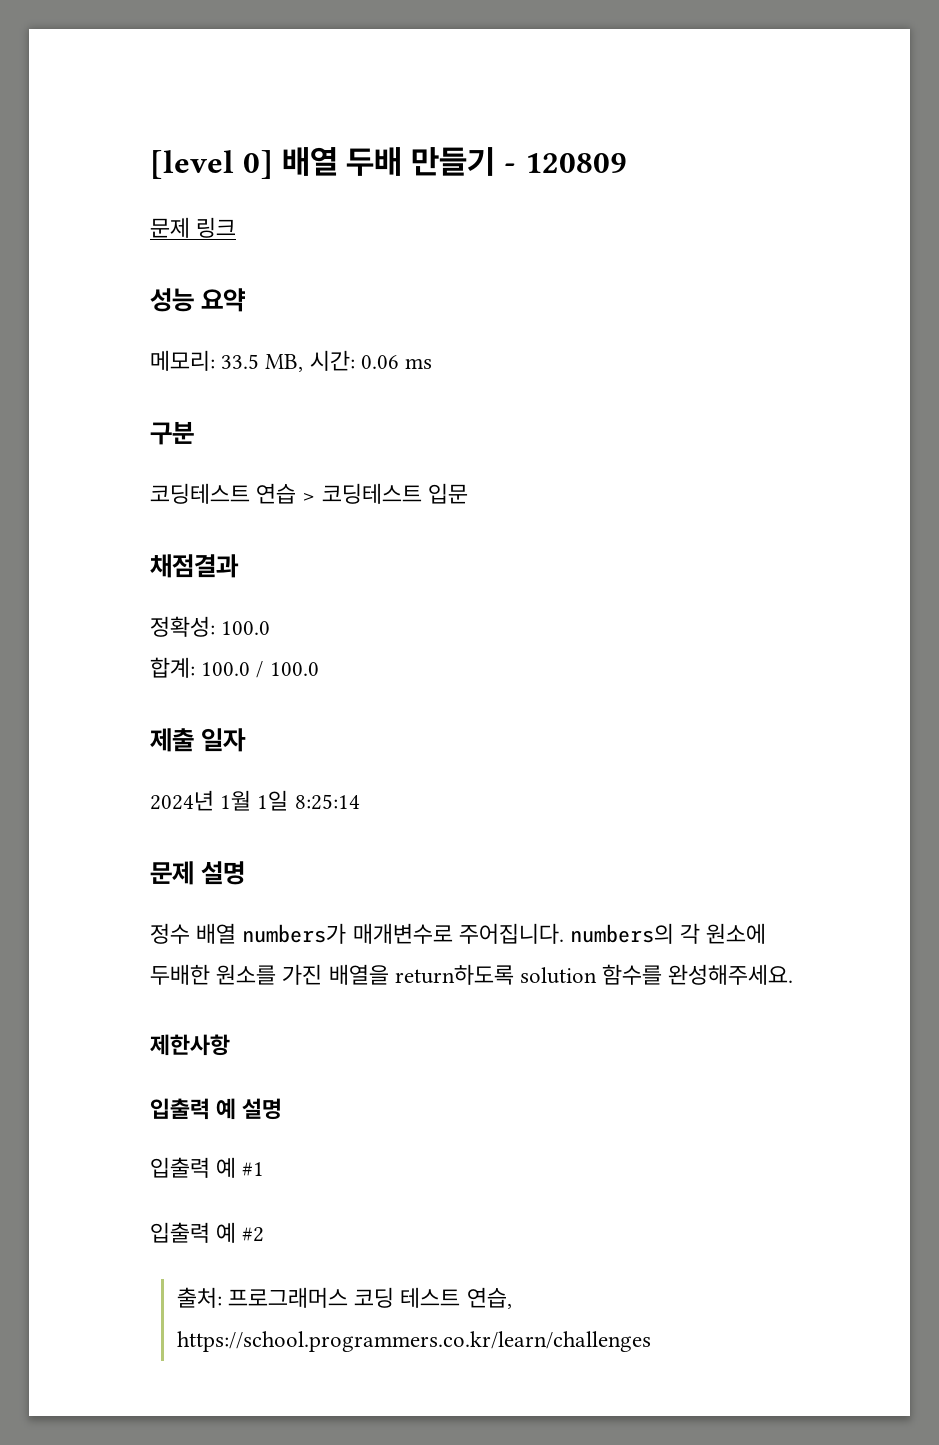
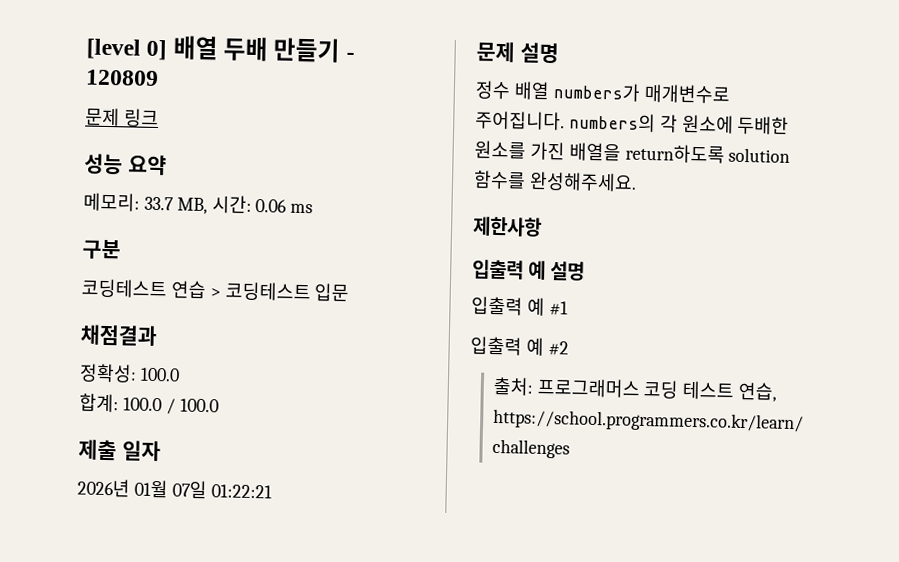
- 메모리: 33.5 MB, 시간: 0.06 ms
+ 메모리: 33.7 MB, 시간: 0.06 ms
- 2024년 1월 1일 8:25:14
+ 2026년 01월 07일 01:22:21

